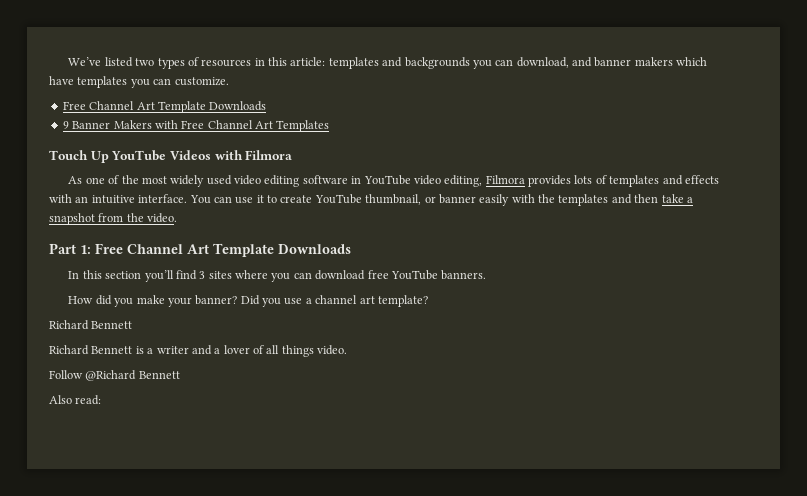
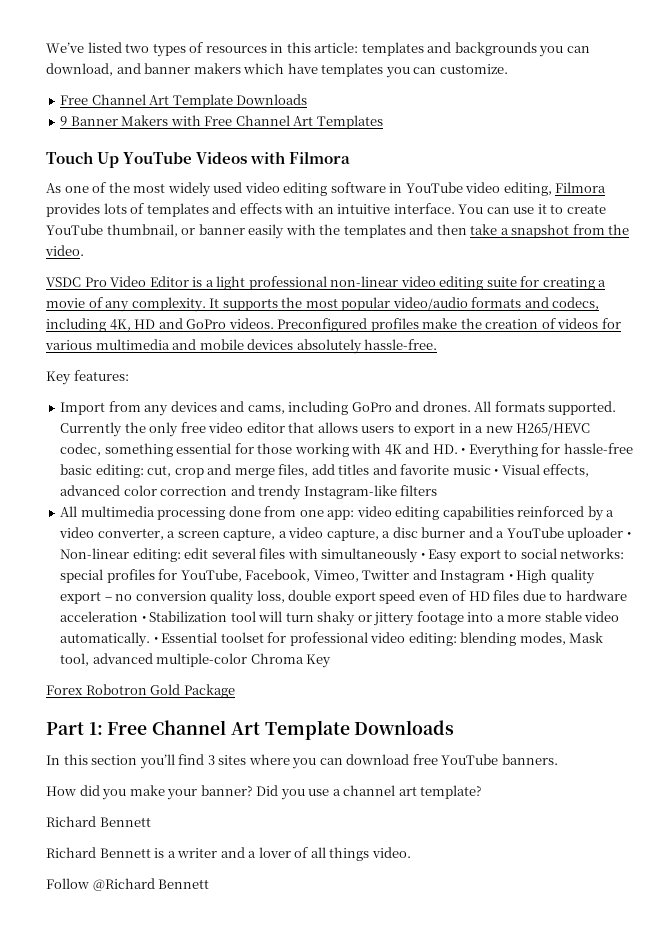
+ VSDC Pro Video Editor is a light professional non-linear video editing suite for creating a movie of any complexity. It supports the most popular video/audio formats and codecs, including 4K, HD and GoPro videos. Preconfigured profiles make the creation of videos for various multimedia and mobile devices absolutely hassle-free.
+ Key features:
+ Import from any devices and cams, including GoPro and drones. All formats supported. Сurrently the only free video editor that allows users to export in a new H265/HEVC codec, something essential for those working with 4K and HD. • Everything for hassle-free basic editing: cut, crop and merge files, add titles and favorite music • Visual effects, advanced color correction and trendy Instagram-like filters
+ All multimedia processing done from one app: video editing capabilities reinforced by a video converter, a screen capture, a video capture, a disc burner and a YouTube uploader • Non-linear editing: edit several files with simultaneously • Easy export to social networks: special profiles for YouTube, Facebook, Vimeo, Twitter and Instagram • High quality export – no conversion quality loss, double export speed even of HD files due to hardware acceleration • Stabilization tool will turn shaky or jittery footage into a more stable video automatically. • Essential toolset for professional video editing: blending modes, Mask tool, advanced multiple-color Chroma Key
+ Forex Robotron Gold Package
- Also read:

